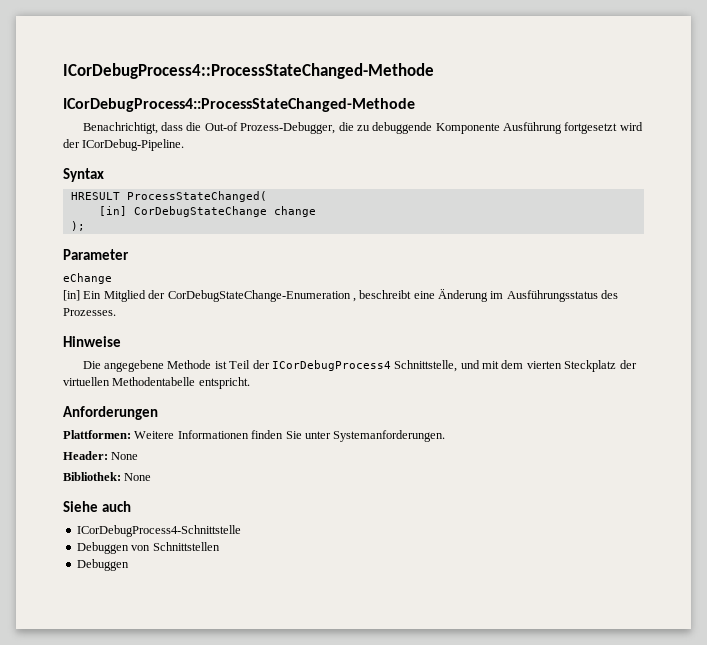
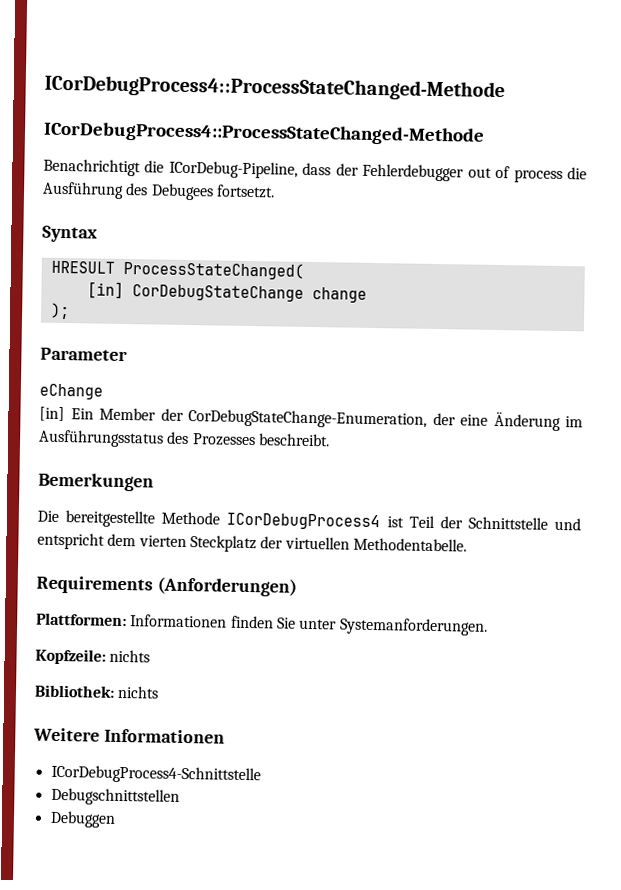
- Benachrichtigt, dass die Out-of Prozess-Debugger, die zu debuggende Komponente Ausführung fortgesetzt wird der ICorDebug-Pipeline.
+ Benachrichtigt die ICorDebug-Pipeline, dass der Fehlerdebugger out of process die Ausführung des Debugees fortsetzt.
- [in] Ein Mitglied der CorDebugStateChange-Enumeration , beschreibt eine Änderung im Ausführungsstatus des Prozesses.
- Hinweise
- Die angegebene Methode ist Teil der ICorDebugProcess4 Schnittstelle, und mit dem vierten Steckplatz der virtuellen Methodentabelle entspricht.
- Anforderungen
+ [in] Ein Member der CorDebugStateChange-Enumeration, der eine Änderung im Ausführungsstatus des Prozesses beschreibt.
+ Bemerkungen
+ Die bereitgestellte Methode ICorDebugProcess4 ist Teil der Schnittstelle und entspricht dem vierten Steckplatz der virtuellen Methodentabelle.
+ Requirements (Anforderungen)
- Plattformen: Weitere Informationen finden Sie unter Systemanforderungen.
+ Plattformen: Informationen finden Sie unter Systemanforderungen.
- Header: None
+ Kopfzeile: nichts
- Bibliothek: None
- Siehe auch
+ Bibliothek: nichts
+ Weitere Informationen
  ICorDebugProcess4-Schnittstelle
- Debuggen von Schnittstellen
+ Debugschnittstellen

